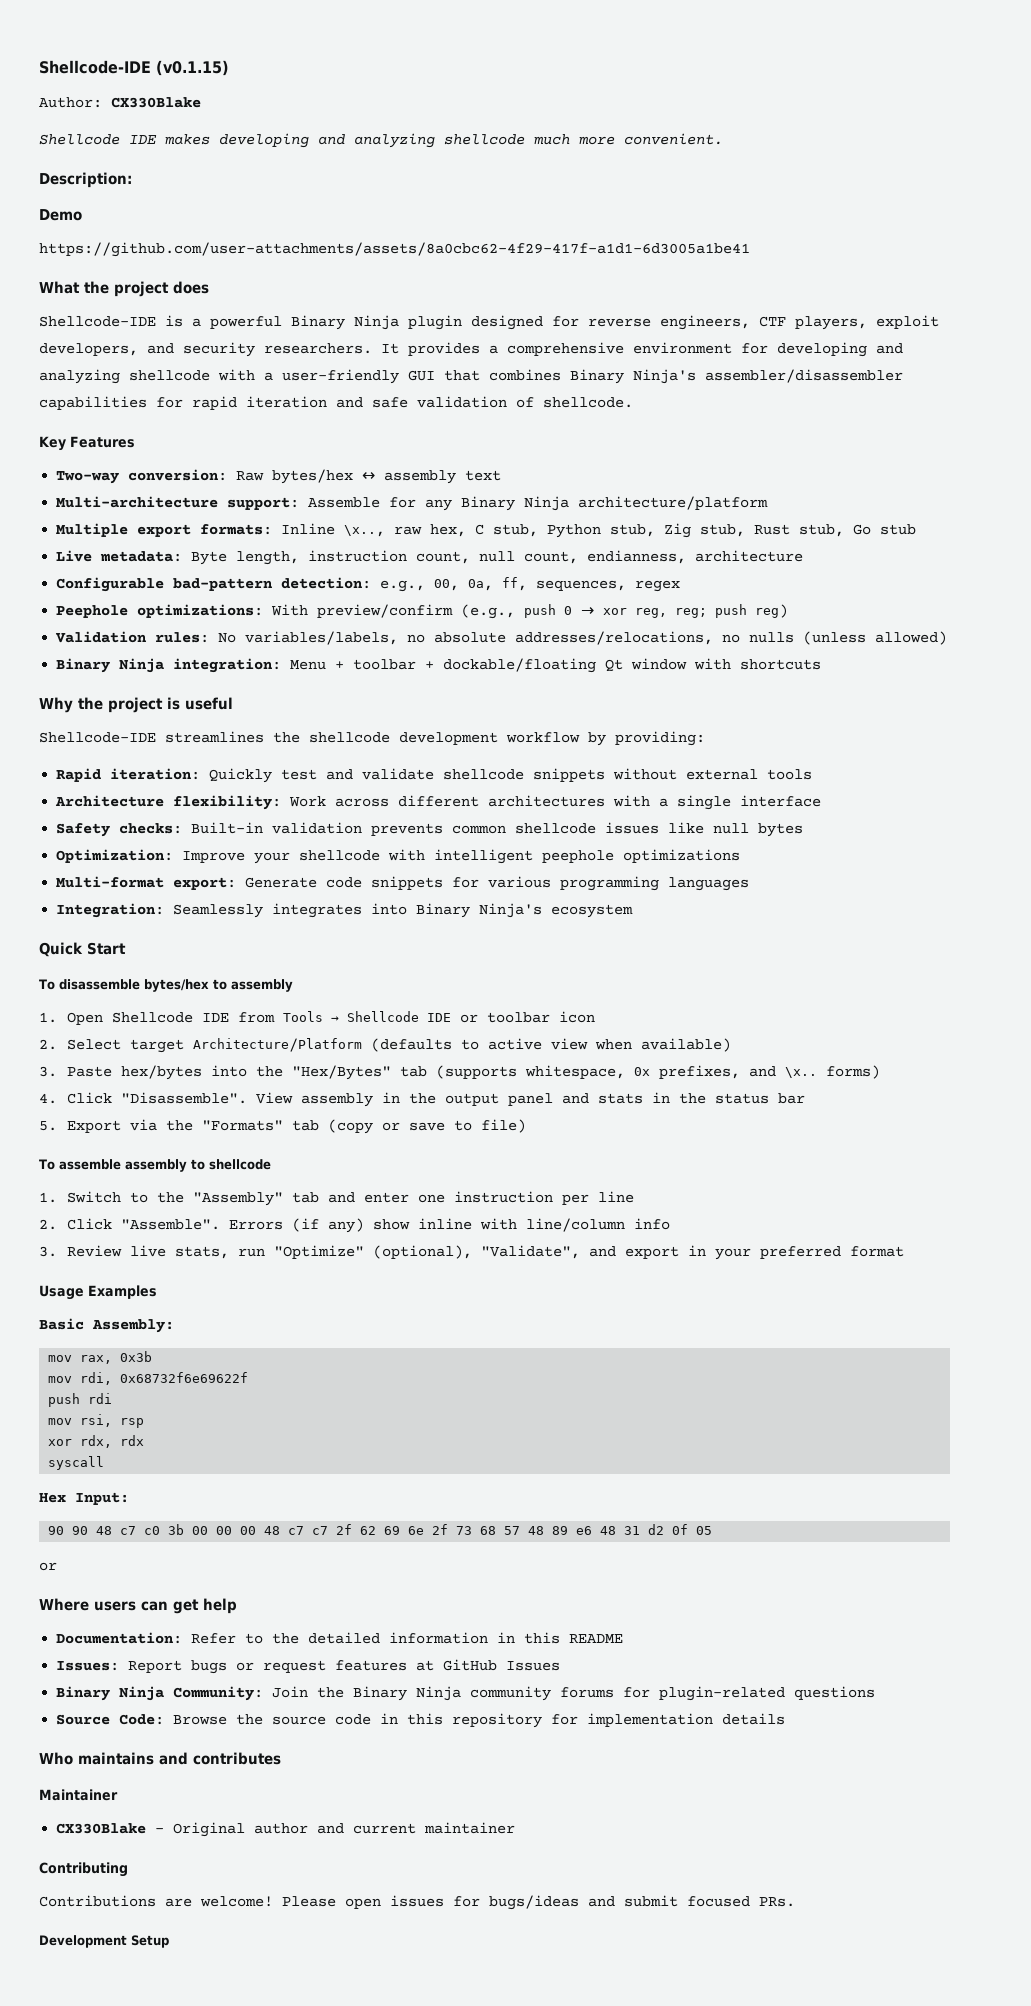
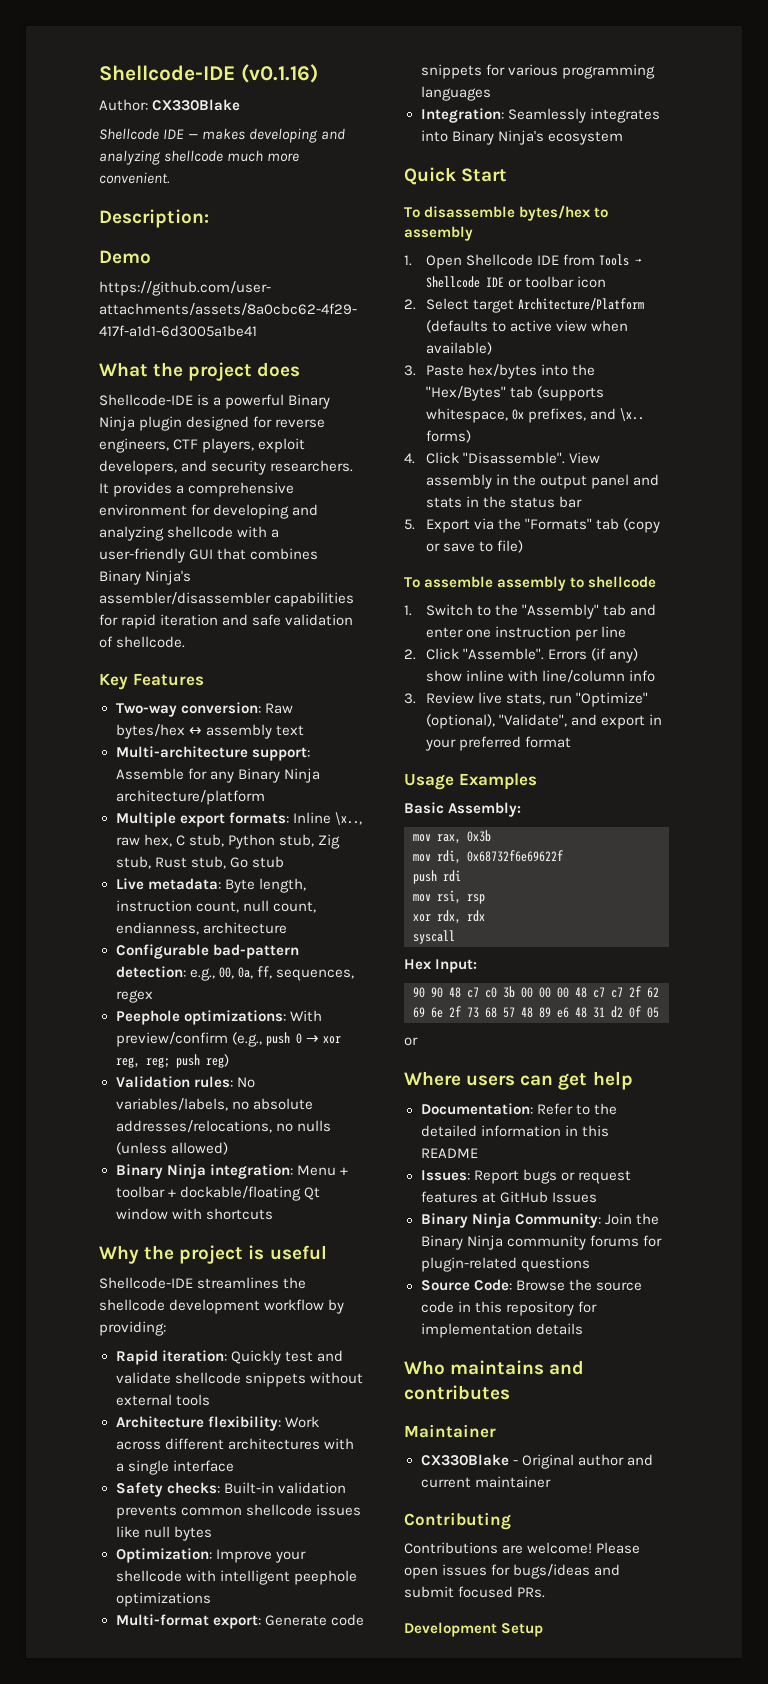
- Shellcode-IDE (v0.1.15)
+ Shellcode-IDE (v0.1.16)
- Shellcode IDE makes developing and analyzing shellcode much more convenient.
+ Shellcode IDE — makes developing and analyzing shellcode much more convenient.

